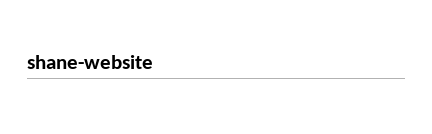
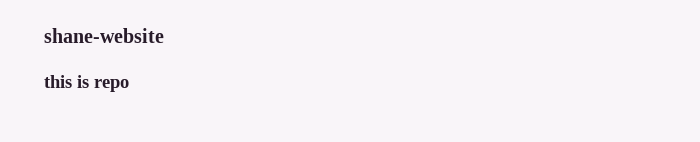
+ this is repo

